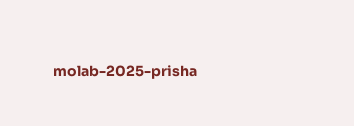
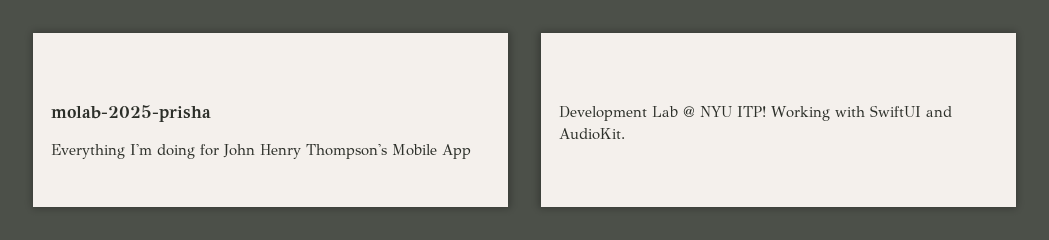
+ Everything I'm doing for John Henry Thompson's Mobile App Development Lab @ NYU ITP! Working with SwiftUI and AudioKit.

